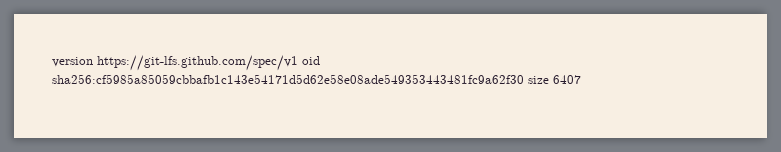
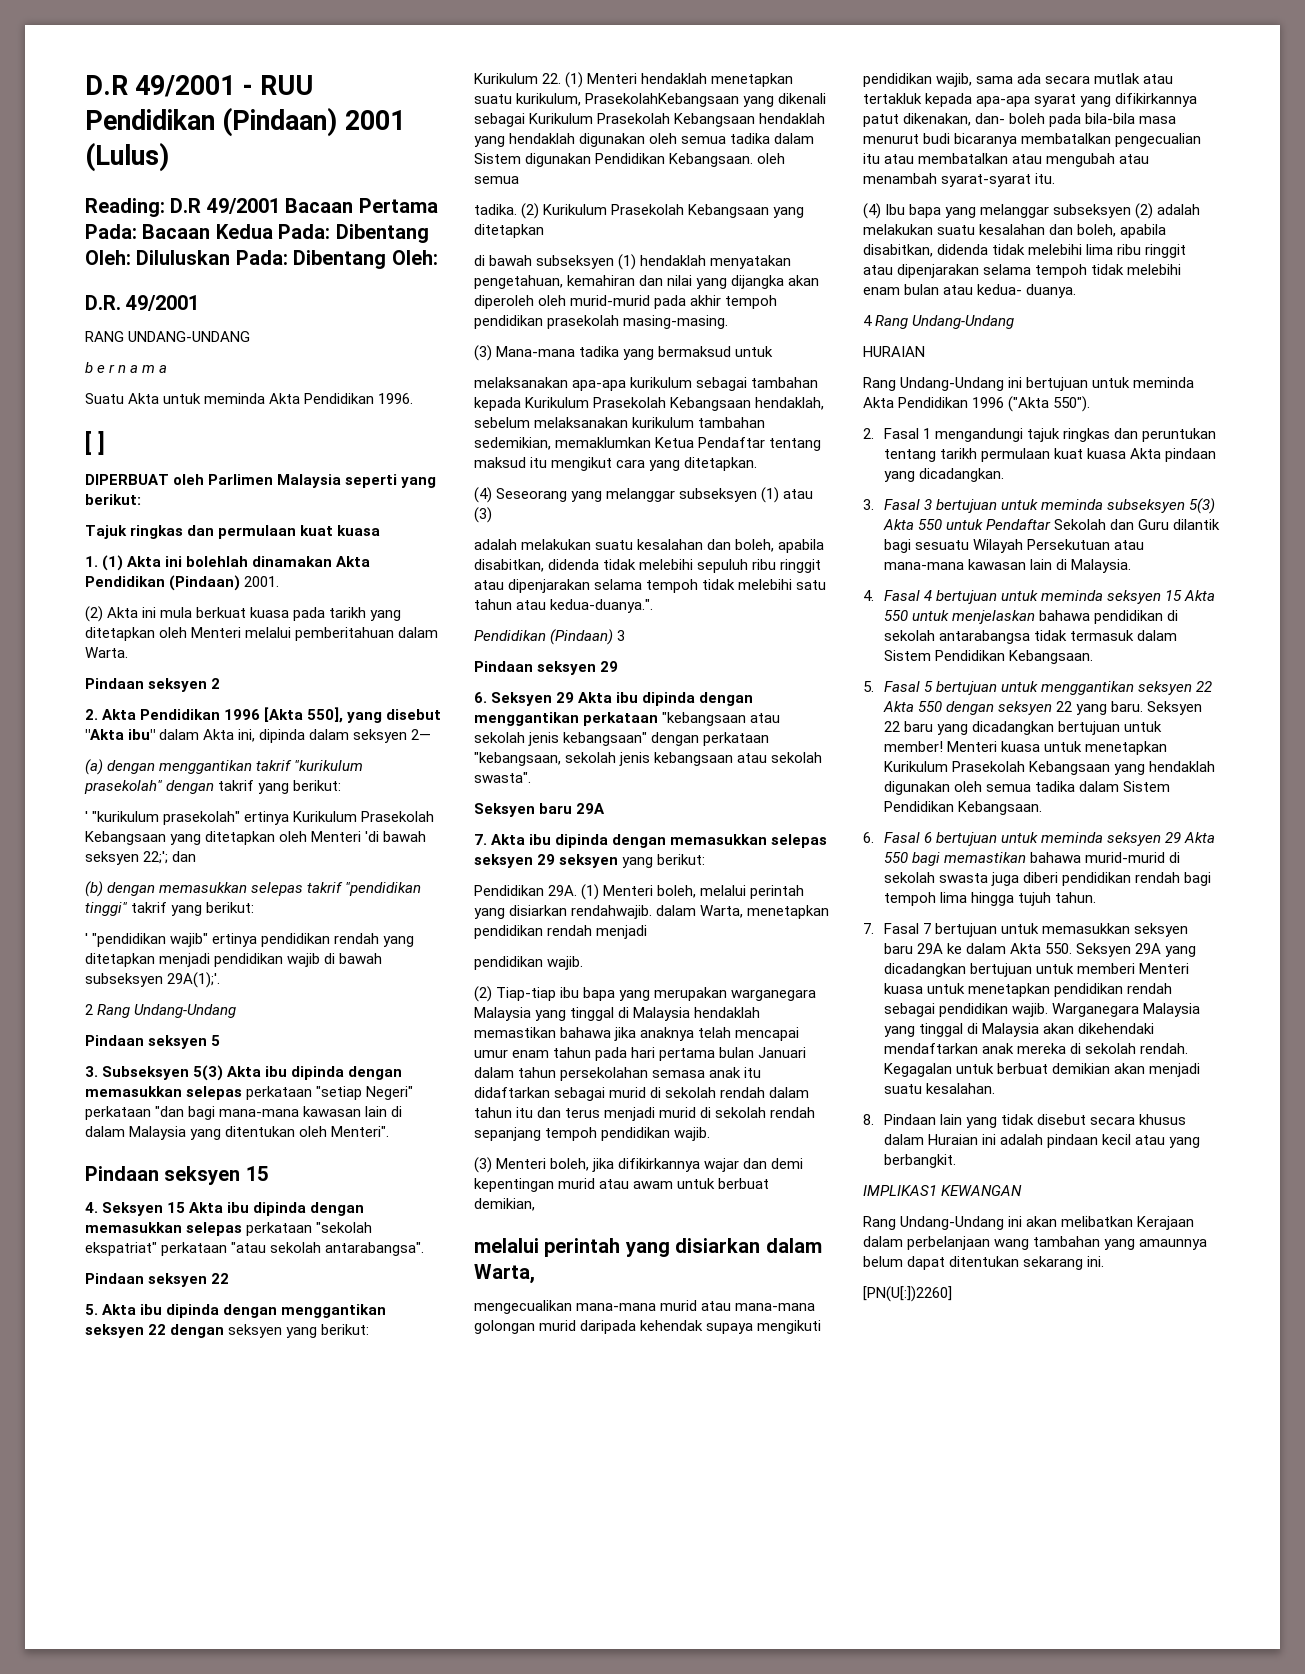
- version https://git-lfs.github.com/spec/v1 oid sha256:cf5985a85059cbbafb1c143e54171d5d62e58e08ade549353443481fc9a62f30 size 6407
+ D.R 49/2001 - RUU Pendidikan (Pindaan) 2001 (Lulus)
+ Reading: D.R 49/2001 Bacaan Pertama Pada: Bacaan Kedua Pada: Dibentang Oleh: Diluluskan Pada: Dibentang Oleh:
+ D.R. 49/2001
+ RANG UNDANG-UNDANG
+ b e r n a m a
+ Suatu Akta untuk meminda Akta Pendidikan 1996.
+ [ ]
+ DIPERBUAT oleh Parlimen Malaysia seperti yang berikut:
+ Tajuk ringkas dan permulaan kuat kuasa
+ 1. (1) Akta ini bolehlah dinamakan Akta Pendidikan (Pindaan) 2001.
+ (2) Akta ini mula berkuat kuasa pada tarikh yang ditetapkan oleh Menteri melalui pemberitahuan dalam Warta.
+ Pindaan seksyen 2
+ 2. Akta Pendidikan 1996 [Akta 550], yang disebut "Akta ibu" dalam Akta ini, dipinda dalam seksyen 2—
+ (a) dengan menggantikan takrif "kurikulum prasekolah" dengan takrif yang berikut:
+ ' "kurikulum prasekolah" ertinya Kurikulum Prasekolah Kebangsaan yang ditetapkan oleh Menteri 'di bawah seksyen 22;'; dan
+ (b) dengan memasukkan selepas takrif "pendidikan tinggi" takrif yang berikut:
+ ' "pendidikan wajib" ertinya pendidikan rendah yang ditetapkan menjadi pendidikan wajib di bawah subseksyen 29A(1);'.
+ 2 Rang Undang-Undang
+ Pindaan seksyen 5
+ 3. Subseksyen 5(3) Akta ibu dipinda dengan memasukkan selepas perkataan "setiap Negeri" perkataan "dan bagi mana-mana kawasan lain di dalam Malaysia yang ditentukan oleh Menteri".
+ Pindaan seksyen 15
+ 4. Seksyen 15 Akta ibu dipinda dengan memasukkan selepas perkataan "sekolah ekspatriat" perkataan "atau sekolah antarabangsa".
+ Pindaan seksyen 22
+ 5. Akta ibu dipinda dengan menggantikan seksyen 22 dengan seksyen yang berikut:
+ Kurikulum 22. (1) Menteri hendaklah menetapkan suatu kurikulum, PrasekolahKebangsaan yang dikenali sebagai Kurikulum Prasekolah Kebangsaan hendaklah yang hendaklah digunakan oleh semua tadika dalam Sistem digunakan Pendidikan Kebangsaan. oleh semua
+ tadika. (2) Kurikulum Prasekolah Kebangsaan yang ditetapkan
+ di bawah subseksyen (1) hendaklah menyatakan pengetahuan, kemahiran dan nilai yang dijangka akan diperoleh oleh murid-murid pada akhir tempoh pendidikan prasekolah masing-masing.
+ (3) Mana-mana tadika yang bermaksud untuk
+ melaksanakan apa-apa kurikulum sebagai tambahan kepada Kurikulum Prasekolah Kebangsaan hendaklah, sebelum melaksanakan kurikulum tambahan sedemikian, memaklumkan Ketua Pendaftar tentang maksud itu mengikut cara yang ditetapkan.
+ (4) Seseorang yang melanggar subseksyen (1) atau (3)
+ adalah melakukan suatu kesalahan dan boleh, apabila disabitkan, didenda tidak melebihi sepuluh ribu ringgit atau dipenjarakan selama tempoh tidak melebihi satu tahun atau kedua-duanya.".
+ Pendidikan (Pindaan) 3
+ Pindaan seksyen 29
+ 6. Seksyen 29 Akta ibu dipinda dengan menggantikan perkataan "kebangsaan atau sekolah jenis kebangsaan" dengan perkataan "kebangsaan, sekolah jenis kebangsaan atau sekolah swasta".
+ Seksyen baru 29A
+ 7. Akta ibu dipinda dengan memasukkan selepas seksyen 29 seksyen yang berikut:
+ Pendidikan 29A. (1) Menteri boleh, melalui perintah yang disiarkan rendahwajib. dalam Warta, menetapkan pendidikan rendah menjadi
+ pendidikan wajib.
+ (2) Tiap-tiap ibu bapa yang merupakan warganegara Malaysia yang tinggal di Malaysia hendaklah memastikan bahawa jika anaknya telah mencapai umur enam tahun pada hari pertama bulan Januari dalam tahun persekolahan semasa anak itu didaftarkan sebagai murid di sekolah rendah dalam tahun itu dan terus menjadi murid di sekolah rendah sepanjang tempoh pendidikan wajib.
+ (3) Menteri boleh, jika difikirkannya wajar dan demi kepentingan murid atau awam untuk berbuat demikian,
+ melalui perintah yang disiarkan dalam Warta,
+ mengecualikan mana-mana murid atau mana-mana golongan murid daripada kehendak supaya mengikuti pendidikan wajib, sama ada secara mutlak atau tertakluk kepada apa-apa syarat yang difikirkannya patut dikenakan, dan- boleh pada bila-bila masa menurut budi bicaranya membatalkan pengecualian itu atau membatalkan atau mengubah atau menambah syarat-syarat itu.
+ (4) Ibu bapa yang melanggar subseksyen (2) adalah melakukan suatu kesalahan dan boleh, apabila disabitkan, didenda tidak melebihi lima ribu ringgit atau dipenjarakan selama tempoh tidak melebihi enam bulan atau kedua- duanya.
+ 4 Rang Undang-Undang
+ HURAIAN
+ Rang Undang-Undang ini bertujuan untuk meminda Akta Pendidikan 1996 ("Akta 550").
+ 2. Fasal 1 mengandungi tajuk ringkas dan peruntukan tentang tarikh permulaan kuat kuasa Akta pindaan yang dicadangkan.
+ 3. Fasal 3 bertujuan untuk meminda subseksyen 5(3) Akta 550 untuk Pendaftar Sekolah dan Guru dilantik bagi sesuatu Wilayah Persekutuan atau mana-mana kawasan lain di Malaysia.
+ 4. Fasal 4 bertujuan untuk meminda seksyen 15 Akta 550 untuk menjelaskan bahawa pendidikan di sekolah antarabangsa tidak termasuk dalam Sistem Pendidikan Kebangsaan.
+ 5. Fasal 5 bertujuan untuk menggantikan seksyen 22 Akta 550 dengan seksyen 22 yang baru. Seksyen 22 baru yang dicadangkan bertujuan untuk member! Menteri kuasa untuk menetapkan Kurikulum Prasekolah Kebangsaan yang hendaklah digunakan oleh semua tadika dalam Sistem Pendidikan Kebangsaan.
+ 6. Fasal 6 bertujuan untuk meminda seksyen 29 Akta 550 bagi memastikan bahawa murid-murid di sekolah swasta juga diberi pendidikan rendah bagi tempoh lima hingga tujuh tahun.
+ 7. Fasal 7 bertujuan untuk memasukkan seksyen baru 29A ke dalam Akta 550. Seksyen 29A yang dicadangkan bertujuan untuk memberi Menteri kuasa untuk menetapkan pendidikan rendah sebagai pendidikan wajib. Warganegara Malaysia yang tinggal di Malaysia akan dikehendaki mendaftarkan anak mereka di sekolah rendah. Kegagalan untuk berbuat demikian akan menjadi suatu kesalahan.
+ 8. Pindaan lain yang tidak disebut secara khusus dalam Huraian ini adalah pindaan kecil atau yang berbangkit.
+ IMPLIKAS1 KEWANGAN
+ Rang Undang-Undang ini akan melibatkan Kerajaan dalam perbelanjaan wang tambahan yang amaunnya belum dapat ditentukan sekarang ini.
+ [PN(U[:])2260]

